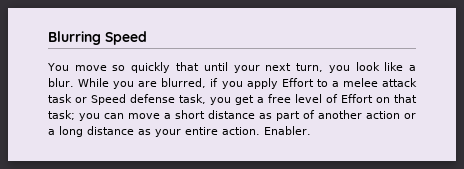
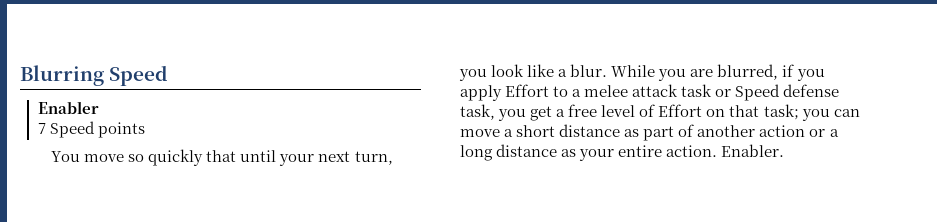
+ Enabler
+ 7 Speed points

